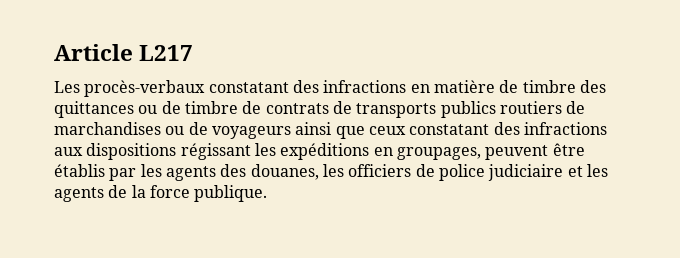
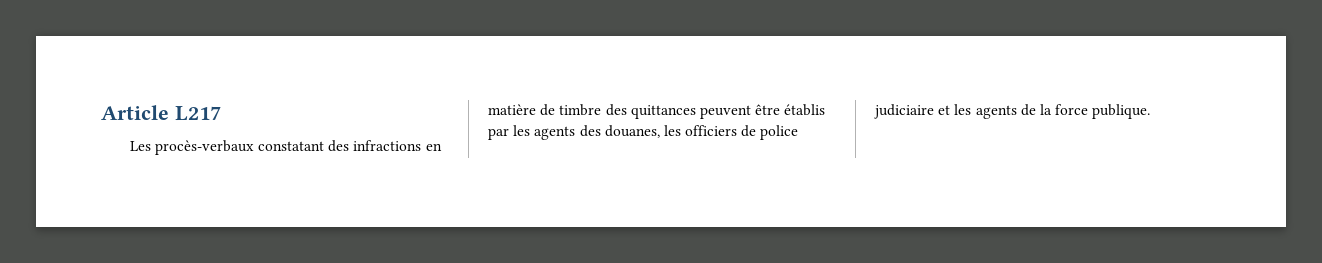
- Les procès-verbaux constatant des infractions en matière de timbre des quittances ou de timbre de contrats de transports publics routiers de marchandises ou de voyageurs ainsi que ceux constatant des infractions aux dispositions régissant les expéditions en groupages, peuvent être établis par les agents des douanes, les officiers de police judiciaire et les agents de la force publique.
+ Les procès-verbaux constatant des infractions en matière de timbre des quittances peuvent être établis par les agents des douanes, les officiers de police judiciaire et les agents de la force publique.

